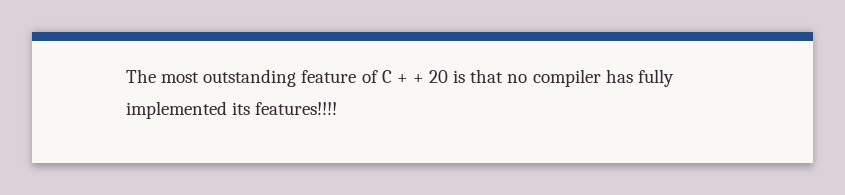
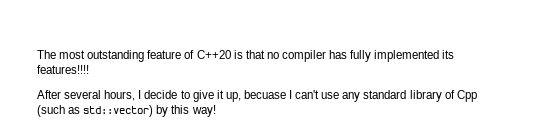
- The most outstanding feature of C + + 20 is that no compiler has fully implemented its features!!!!
+ The most outstanding feature of C++20 is that no compiler has fully implemented its features!!!!
+ After several hours, I decide to give it up, becuase I can't use any standard library of Cpp (such as std::vector) by this way!

